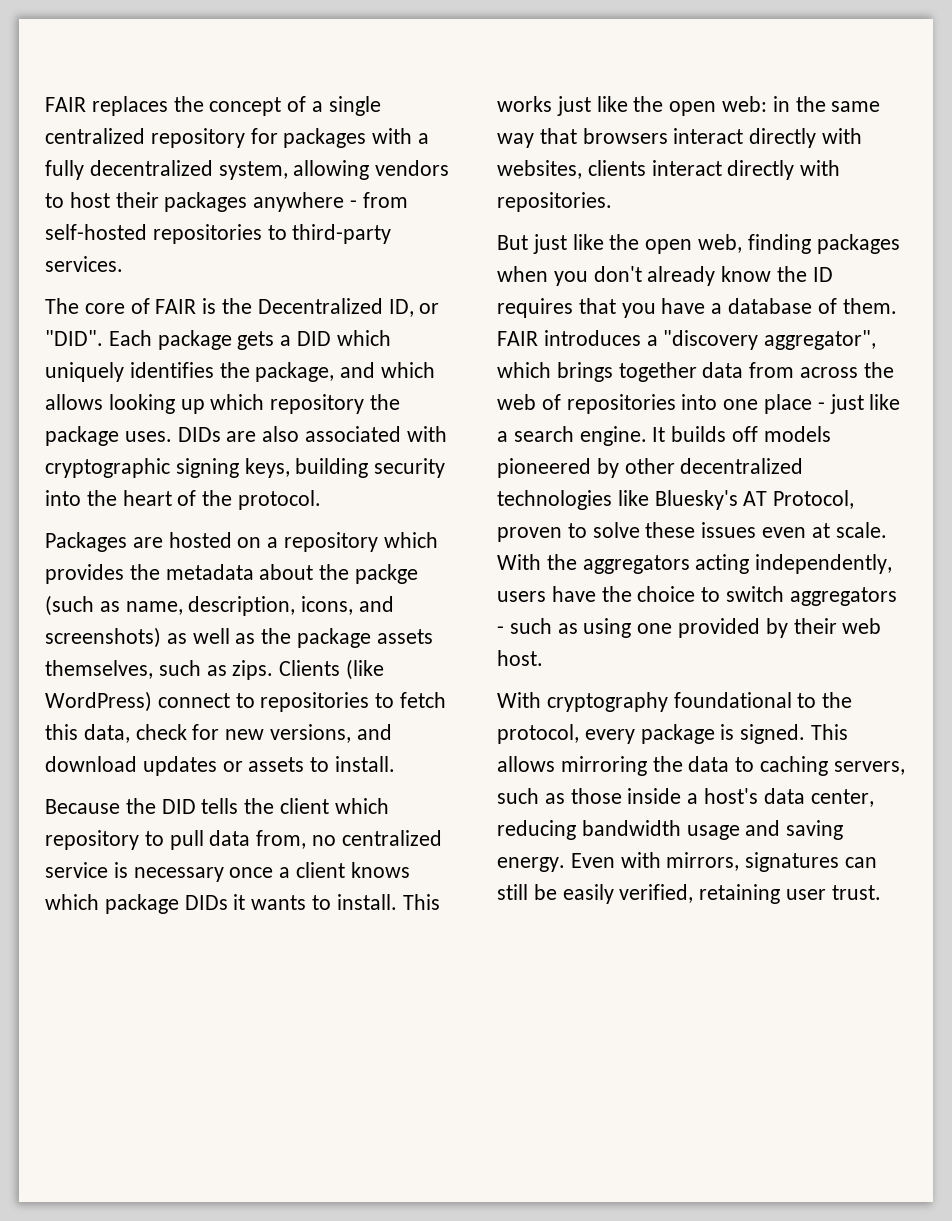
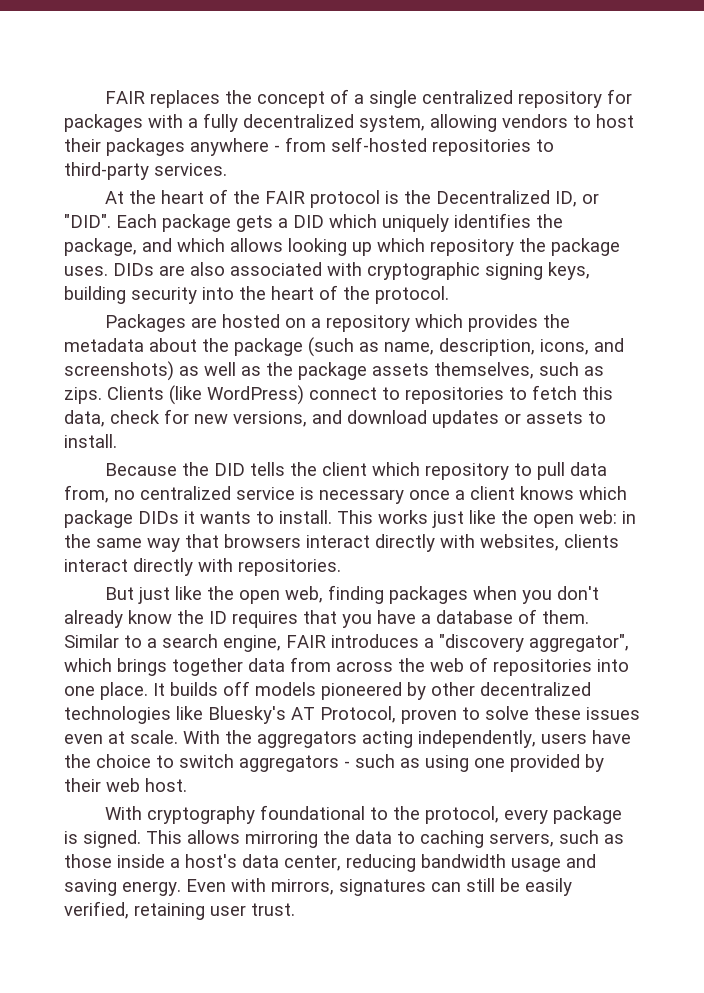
- The core of FAIR is the Decentralized ID, or "DID".
+ At the heart of the FAIR protocol is the Decentralized ID, or "DID".
- Packages are hosted on a repository which provides the metadata about the packge (such as name, description, icons, and screenshots) as well as the package assets themselves, such as zips.
+ Packages are hosted on a repository which provides the metadata about the package (such as name, description, icons, and screenshots) as well as the package assets themselves, such as zips.
- FAIR introduces a "discovery aggregator", which brings together data from across the web of repositories into one place - just like a search engine.
+ Similar to a search engine, FAIR introduces a "discovery aggregator", which brings together data from across the web of repositories into one place.

